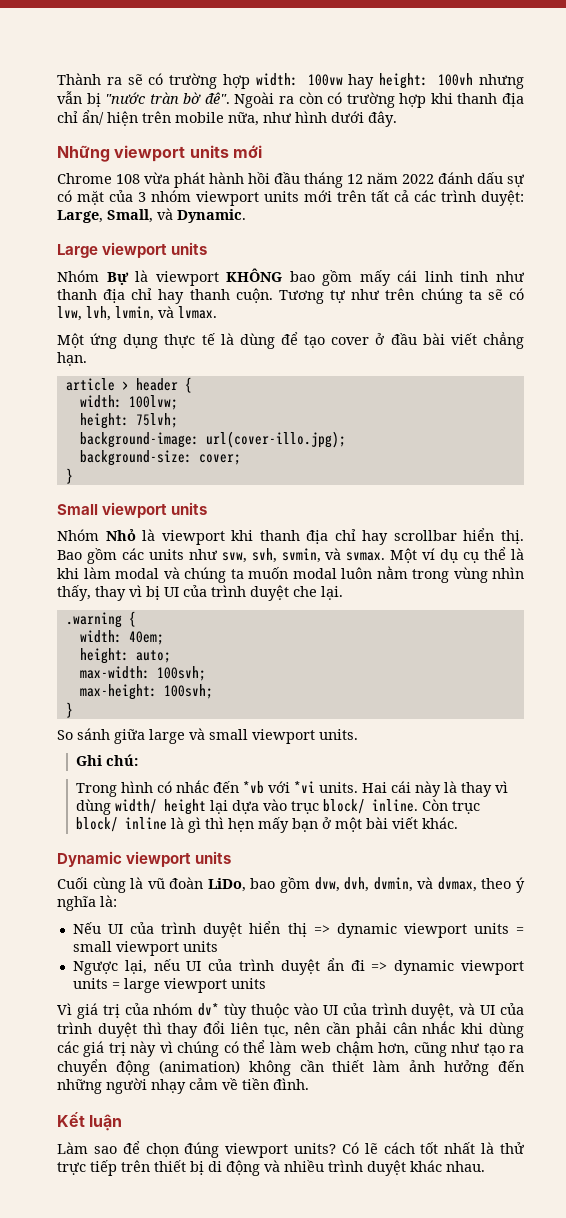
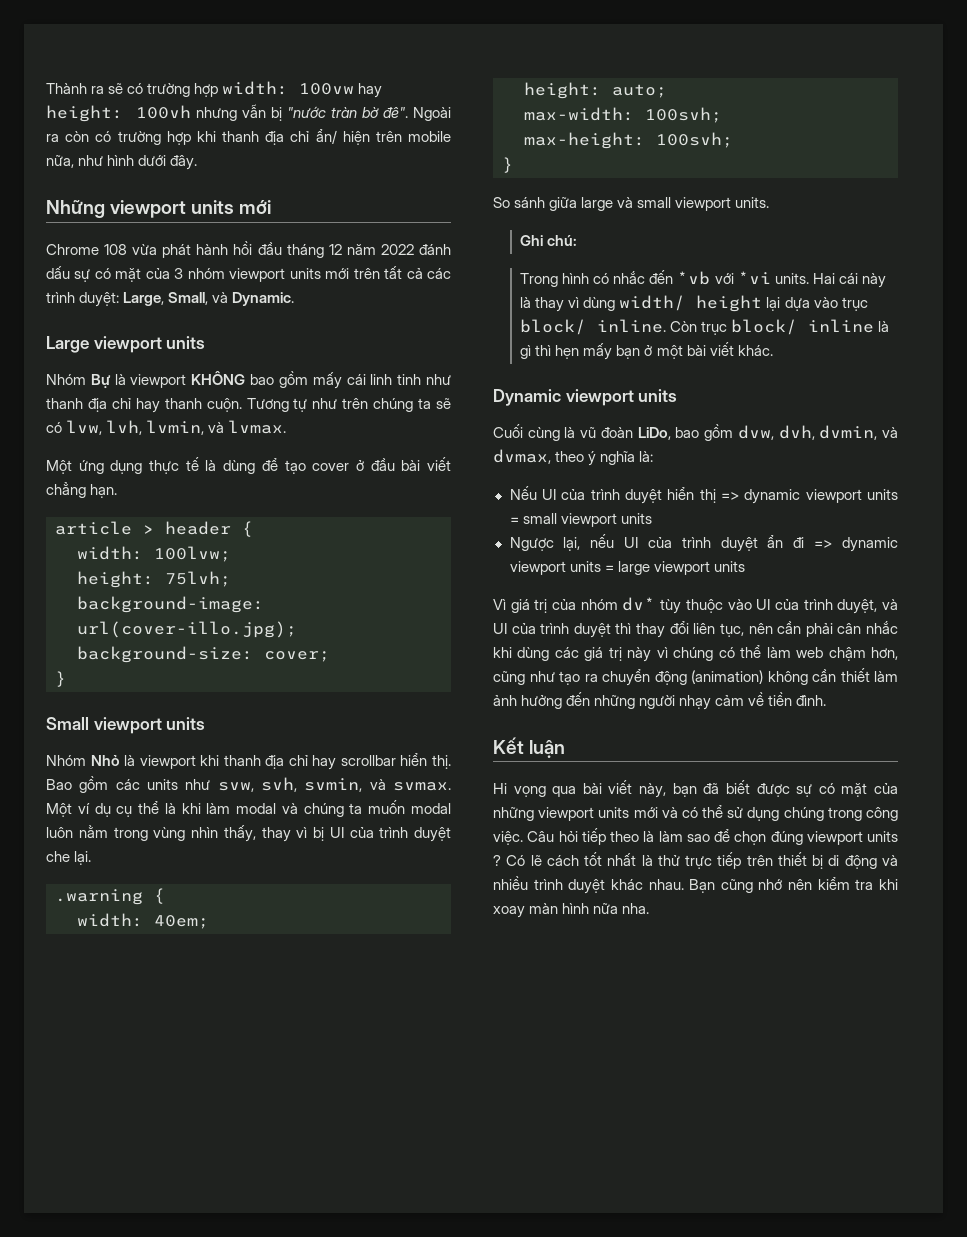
- Làm sao để chọn đúng viewport units?
+ Hi vọng qua bài viết này, bạn đã biết được sự có mặt của những viewport units mới và có thể sử dụng chúng trong công việc. Câu hỏi tiếp theo là làm sao để chọn đúng viewport units ?
+ Bạn cũng nhớ nên kiểm tra khi xoay màn hình nữa nha.

